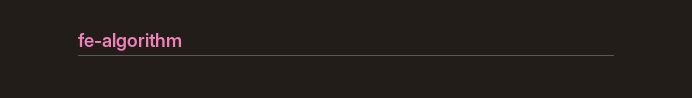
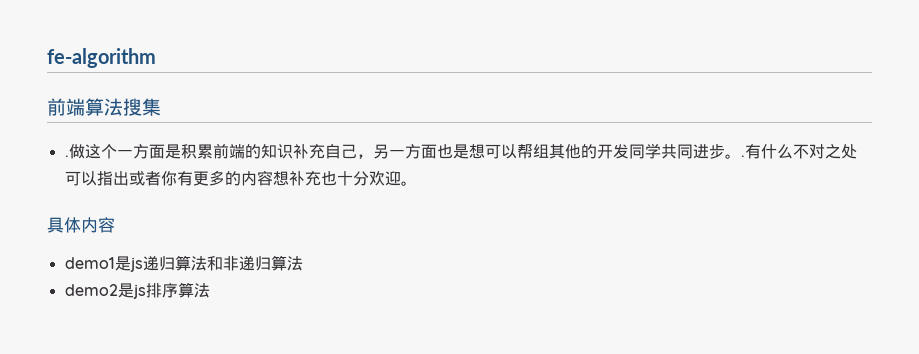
+ 前端算法搜集
+ .做这个一方面是积累前端的知识补充自己，另一方面也是想可以帮组其他的开发同学共同进步。.有什么不对之处可以指出或者你有更多的内容想补充也十分欢迎。
+ 具体内容
+ demo1是js递归算法和非递归算法
+ demo2是js排序算法

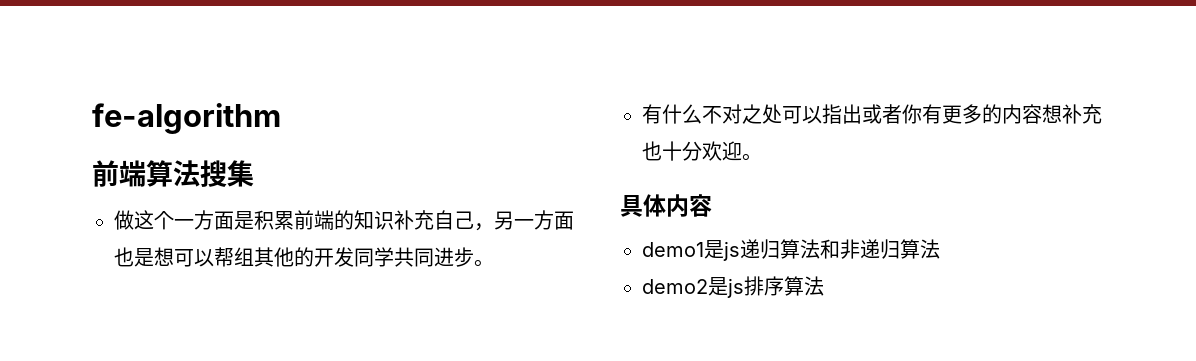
  前端算法搜集
- .做这个一方面是积累前端的知识补充自己，另一方面也是想可以帮组其他的开发同学共同进步。.有什么不对之处可以指出或者你有更多的内容想补充也十分欢迎。
+ 做这个一方面是积累前端的知识补充自己，另一方面也是想可以帮组其他的开发同学共同进步。
+ 有什么不对之处可以指出或者你有更多的内容想补充也十分欢迎。

